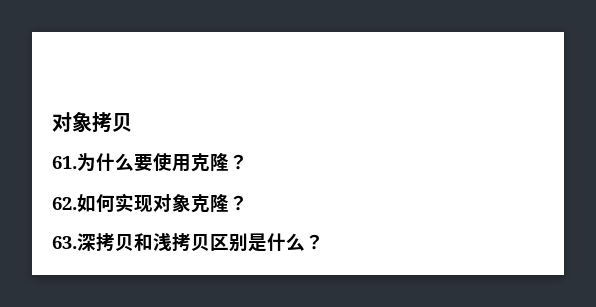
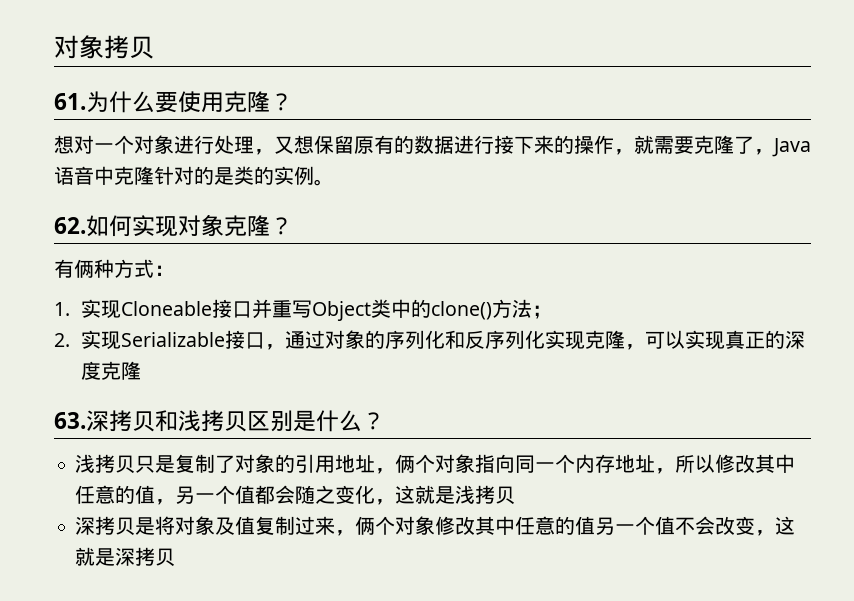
+ 想对一个对象进行处理，又想保留原有的数据进行接下来的操作，就需要克隆了，Java语音中克隆针对的是类的实例。
+ 有俩种方式：
+ 1.实现Cloneable接口并重写Object类中的clone()方法；
+ 2.实现Serializable接口，通过对象的序列化和反序列化实现克隆，可以实现真正的深度克隆
+ 浅拷贝只是复制了对象的引用地址，俩个对象指向同一个内存地址，所以修改其中任意的值，另一个值都会随之变化，这就是浅拷贝
+ 深拷贝是将对象及值复制过来，俩个对象修改其中任意的值另一个值不会改变，这就是深拷贝

